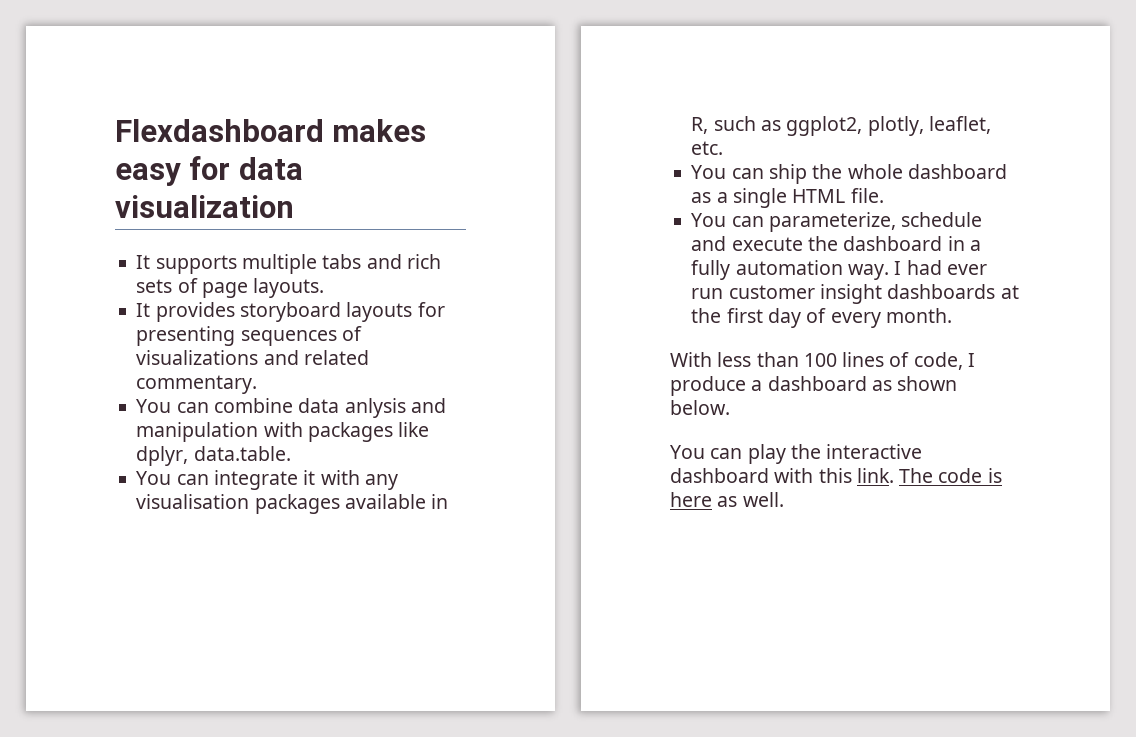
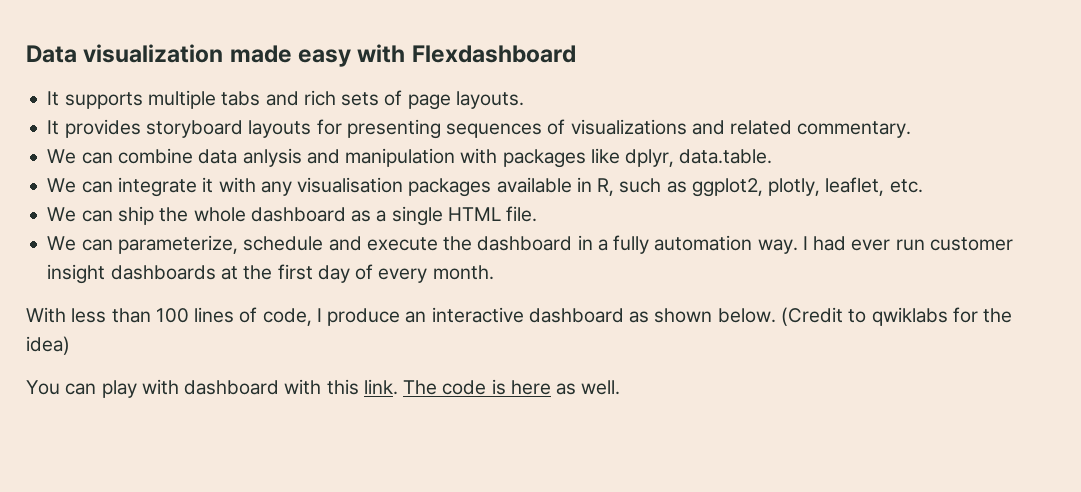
- Flexdashboard makes easy for data visualization
+ Data visualization made easy with Flexdashboard
- You can combine data anlysis and manipulation with packages like dplyr, data.table.
+ We can combine data anlysis and manipulation with packages like dplyr, data.table.
- You can integrate it with any visualisation packages available in R, such as ggplot2, plotly, leaflet, etc.
+ We can integrate it with any visualisation packages available in R, such as ggplot2, plotly, leaflet, etc.
- You can ship the whole dashboard as a single HTML file.
+ We can ship the whole dashboard as a single HTML file.
- You can parameterize, schedule and execute the dashboard in a fully automation way.
+ We can parameterize, schedule and execute the dashboard in a fully automation way.
- With less than 100 lines of code, I produce a dashboard as shown below.
+ With less than 100 lines of code, I produce an interactive dashboard as shown below. (Credit to qwiklabs for the idea)
- You can play the interactive dashboard with this link.
+ You can play with dashboard with this link.

